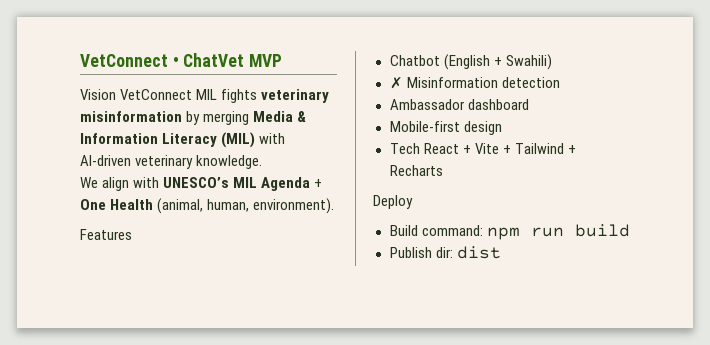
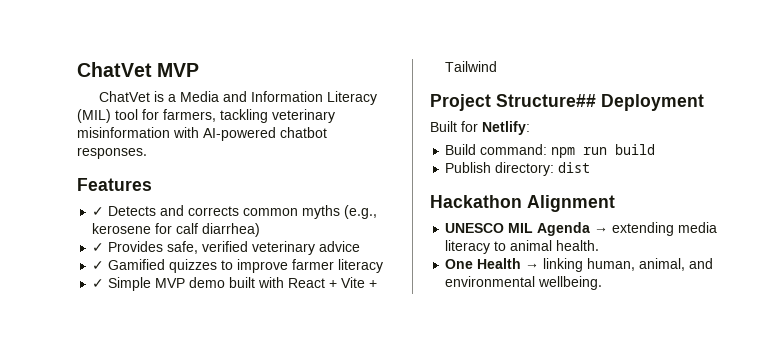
- VetConnect • ChatVet MVP
+ ChatVet MVP
- Vision VetConnect MIL fights veterinary misinformation by merging Media & Information Literacy (MIL) with AI-driven veterinary knowledge.
- We align with UNESCO’s MIL Agenda + One Health (animal, human, environment).
+ ChatVet is a Media and Information Literacy (MIL) tool for farmers, tackling veterinary misinformation with AI-powered chatbot responses.
  Features
- Chatbot (English + Swahili)
- ✗ Misinformation detection
- Ambassador dashboard
- Mobile-first design
- Tech React + Vite + Tailwind + Recharts
- Deploy
+ ✓ Detects and corrects common myths (e.g., kerosene for calf diarrhea)
+ ✓ Provides safe, verified veterinary advice
+ ✓ Gamified quizzes to improve farmer literacy
+ ✓ Simple MVP demo built with React + Vite + Tailwind
+ Project Structure## Deployment
+ Built for Netlify:
- Publish dir: dist
+ Publish directory: dist
+ Hackathon Alignment
+ UNESCO MIL Agenda → extending media literacy to animal health.
+ One Health → linking human, animal, and environmental wellbeing.

